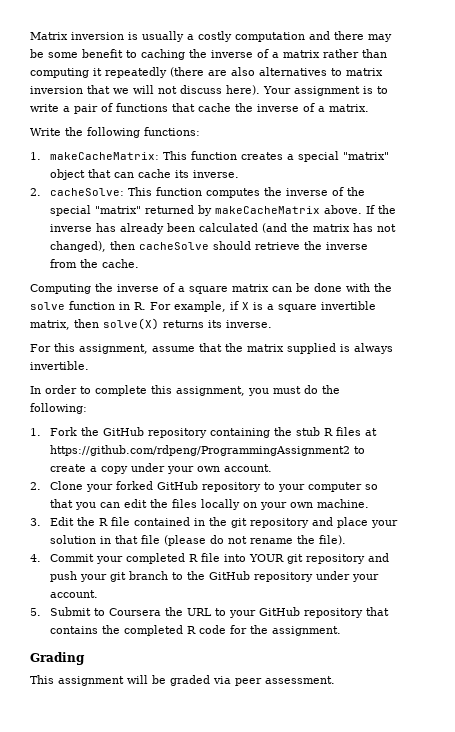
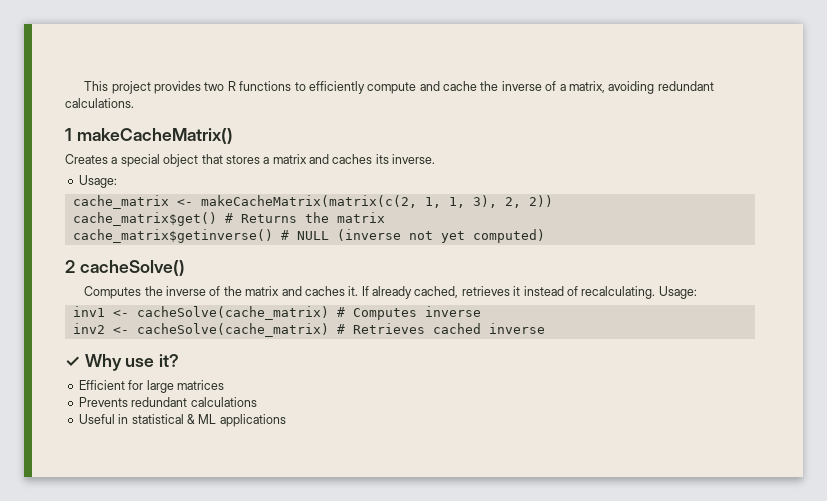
- Matrix inversion is usually a costly computation and there may be some benefit to caching the inverse of a matrix rather than computing it repeatedly (there are also alternatives to matrix inversion that we will not discuss here). Your assignment is to write a pair of functions that cache the inverse of a matrix.
- Write the following functions:
- 1. makeCacheMatrix: This function creates a special "matrix" object that can cache its inverse.
- 2. cacheSolve: This function computes the inverse of the special "matrix" returned by makeCacheMatrix above. If the inverse has already been calculated (and the matrix has not changed), then cacheSolve should retrieve the inverse from the cache.
- Computing the inverse of a square matrix can be done with the solve function in R. For example, if X is a square invertible matrix, then solve(X) returns its inverse.
- For this assignment, assume that the matrix supplied is always invertible.
- In order to complete this assignment, you must do the following:
- 1. Fork the GitHub repository containing the stub R files at https://github.com/rdpeng/ProgrammingAssignment2 to create a copy under your own account.
- 2. Clone your forked GitHub repository to your computer so that you can edit the files locally on your own machine.
- 3. Edit the R file contained in the git repository and place your solution in that file (please do not rename the file).
- 4. Commit your completed R file into YOUR git repository and push your git branch to the GitHub repository under your account.
- 5. Submit to Coursera the URL to your GitHub repository that contains the completed R code for the assignment.
- Grading
- This assignment will be graded via peer assessment.
+ This project provides two R functions to efficiently compute and cache the inverse of a matrix, avoiding redundant calculations.
+ 1 makeCacheMatrix()
+ Creates a special object that stores a matrix and caches its inverse.
+ Usage:
+ cache_matrix <- makeCacheMatrix(matrix(c(2, 1, 1, 3), 2, 2))
+ cache_matrix$get() # Returns the matrix
+ cache_matrix$getinverse() # NULL (inverse not yet computed)
+ 2 cacheSolve()
+ Computes the inverse of the matrix and caches it. If already cached, retrieves it instead of recalculating. Usage:
+ inv1 <- cacheSolve(cache_matrix) # Computes inverse
+ inv2 <- cacheSolve(cache_matrix) # Retrieves cached inverse
+ ✓ Why use it?
+ Efficient for large matrices
+ Prevents redundant calculations
+ Useful in statistical & ML applications

